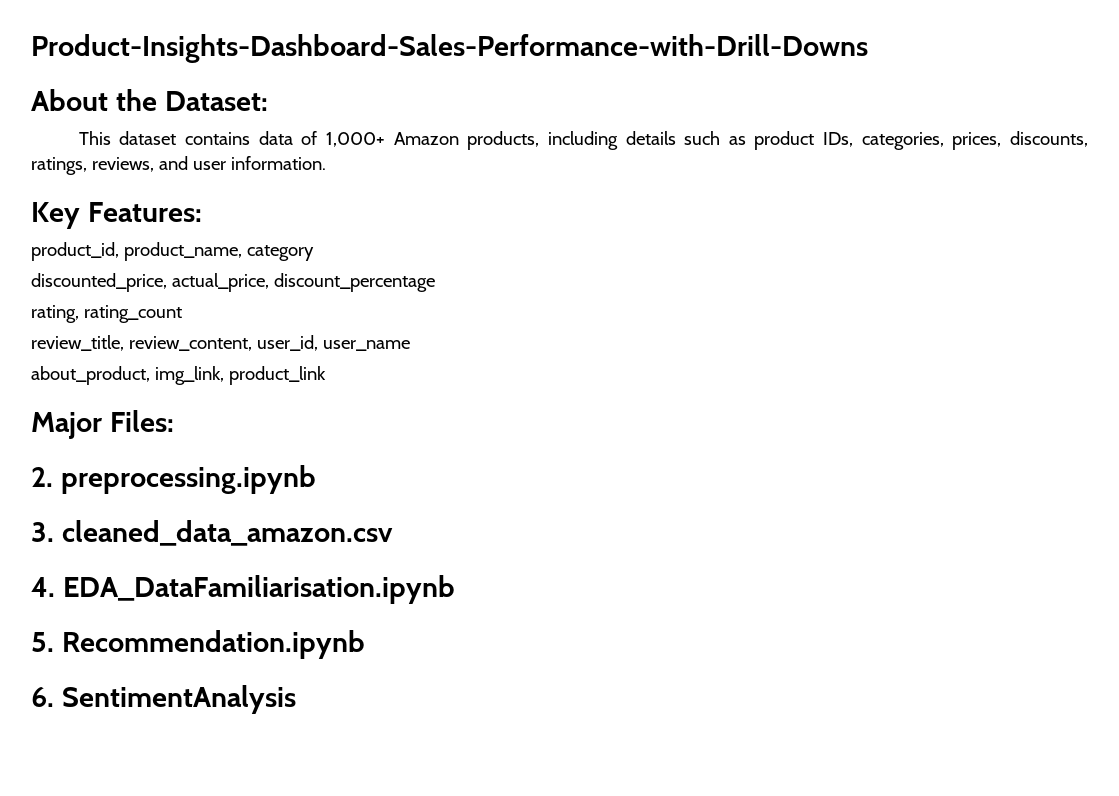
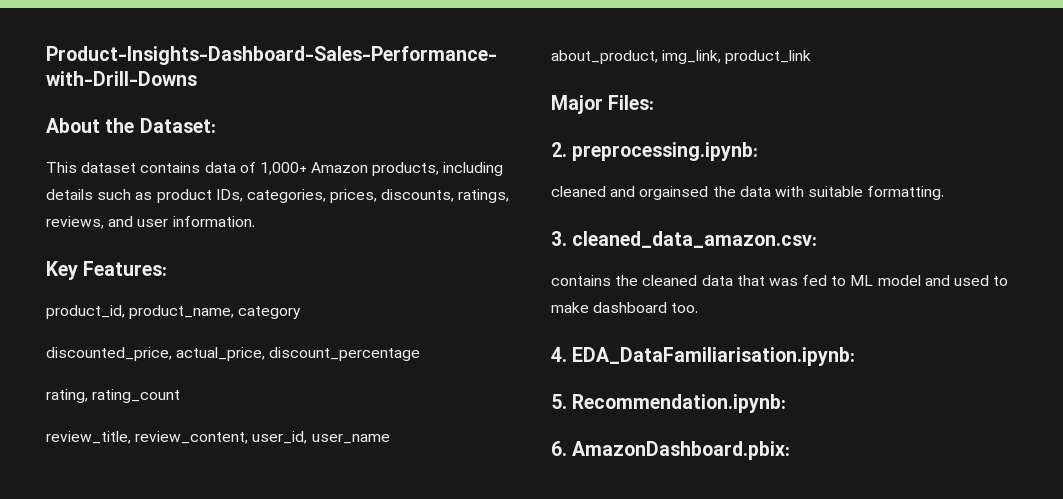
- 2. preprocessing.ipynb
- 3. cleaned_data_amazon.csv
+ 2. preprocessing.ipynb:
+ cleaned and orgainsed the data with suitable formatting.
+ 3. cleaned_data_amazon.csv:
+ contains the cleaned data that was fed to ML model and used to make dashboard too.
- 4. EDA_DataFamiliarisation.ipynb
+ 4. EDA_DataFamiliarisation.ipynb:
- 5. Recommendation.ipynb
+ 5. Recommendation.ipynb:
- 6. SentimentAnalysis
+ 6. AmazonDashboard.pbix:

